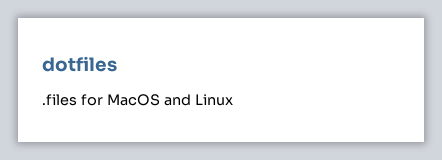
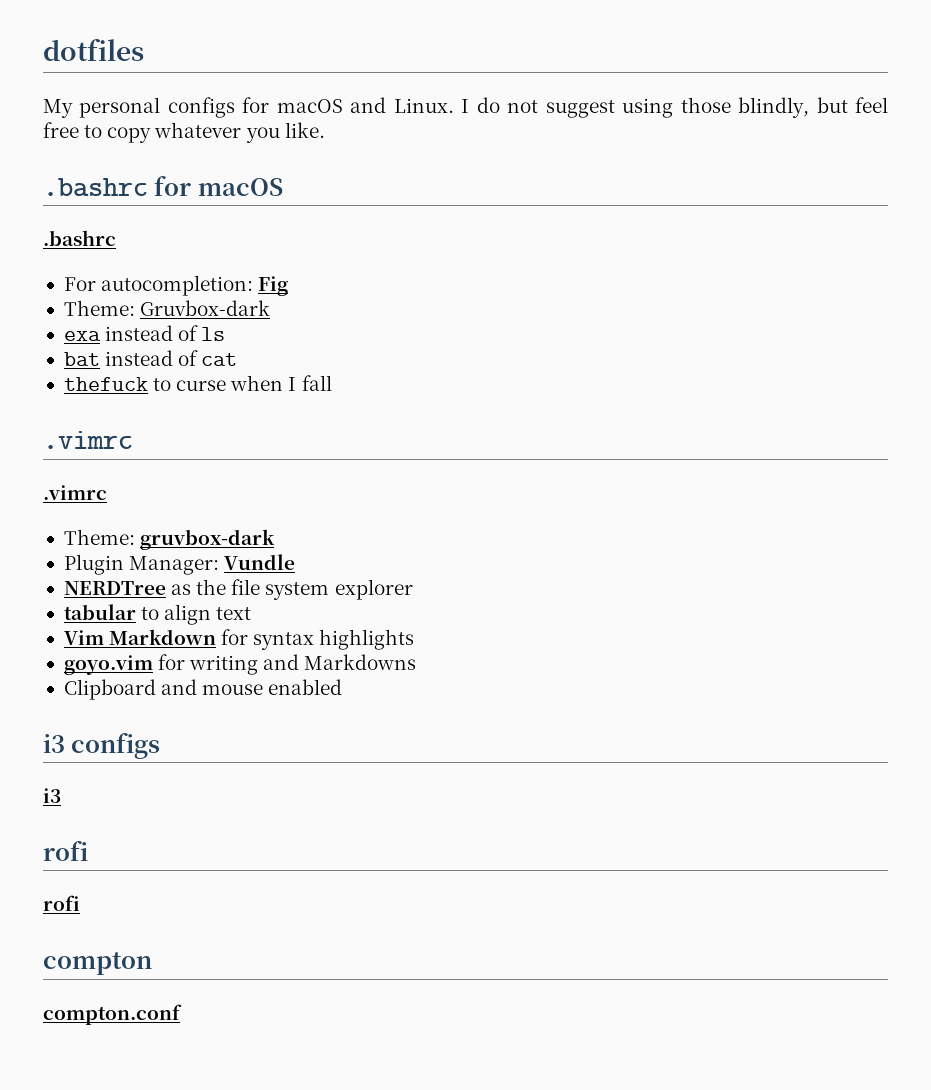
- .files for MacOS and Linux
+ My personal configs for macOS and Linux. I do not suggest using those blindly, but feel free to copy whatever you like.
+ .bashrc for macOS
+ .bashrc
+ For autocompletion: Fig
+ Theme: Gruvbox-dark
+ exa instead of ls
+ bat instead of cat
+ thefuck to curse when I fall
+ .vimrc
+ .vimrc
+ Theme: gruvbox-dark
+ Plugin Manager: Vundle
+ NERDTree as the file system explorer
+ tabular to align text
+ Vim Markdown for syntax highlights
+ goyo.vim for writing and Markdowns
+ Clipboard and mouse enabled
+ i3 configs
+ i3
+ rofi
+ rofi
+ compton
+ compton.conf

